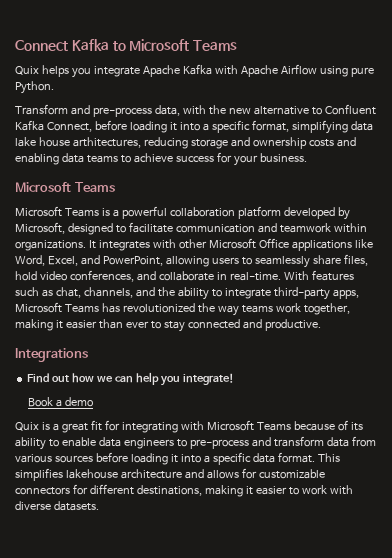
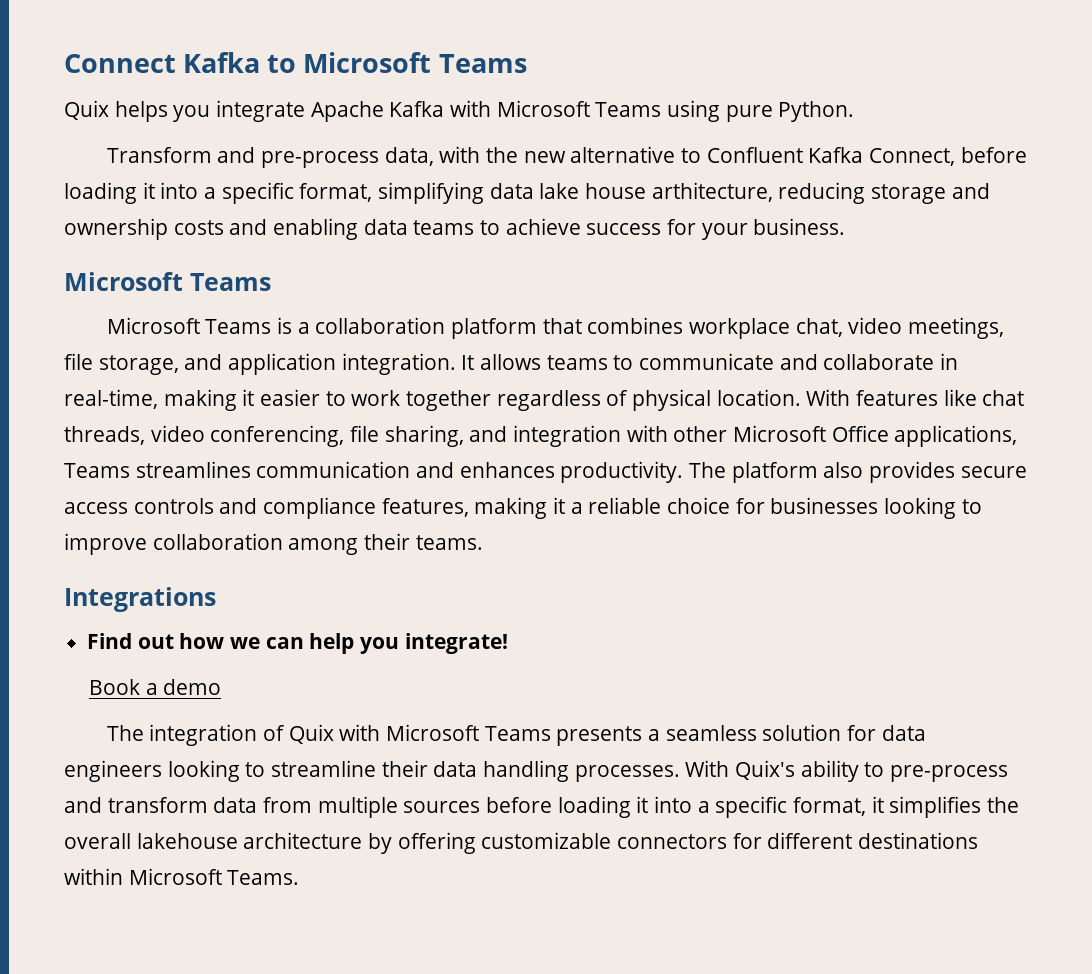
- Quix helps you integrate Apache Kafka with Apache Airflow using pure Python.
+ Quix helps you integrate Apache Kafka with Microsoft Teams using pure Python.
- Transform and pre-process data, with the new alternative to Confluent Kafka Connect, before loading it into a specific format, simplifying data lake house arthitectures, reducing storage and ownership costs and enabling data teams to achieve success for your business.
+ Transform and pre-process data, with the new alternative to Confluent Kafka Connect, before loading it into a specific format, simplifying data lake house arthitecture, reducing storage and ownership costs and enabling data teams to achieve success for your business.
- Microsoft Teams is a powerful collaboration platform developed by Microsoft, designed to facilitate communication and teamwork within organizations. It integrates with other Microsoft Office applications like Word, Excel, and PowerPoint, allowing users to seamlessly share files, hold video conferences, and collaborate in real-time. With features such as chat, channels, and the ability to integrate third-party apps, Microsoft Teams has revolutionized the way teams work together, making it easier than ever to stay connected and productive.
+ Microsoft Teams is a collaboration platform that combines workplace chat, video meetings, file storage, and application integration. It allows teams to communicate and collaborate in real-time, making it easier to work together regardless of physical location. With features like chat threads, video conferencing, file sharing, and integration with other Microsoft Office applications, Teams streamlines communication and enhances productivity. The platform also provides secure access controls and compliance features, making it a reliable choice for businesses looking to improve collaboration among their teams.
- Quix is a great fit for integrating with Microsoft Teams because of its ability to enable data engineers to pre-process and transform data from various sources before loading it into a specific data format. This simplifies lakehouse architecture and allows for customizable connectors for different destinations, making it easier to work with diverse datasets.
+ The integration of Quix with Microsoft Teams presents a seamless solution for data engineers looking to streamline their data handling processes. With Quix's ability to pre-process and transform data from multiple sources before loading it into a specific format, it simplifies the overall lakehouse architecture by offering customizable connectors for different destinations within Microsoft Teams.

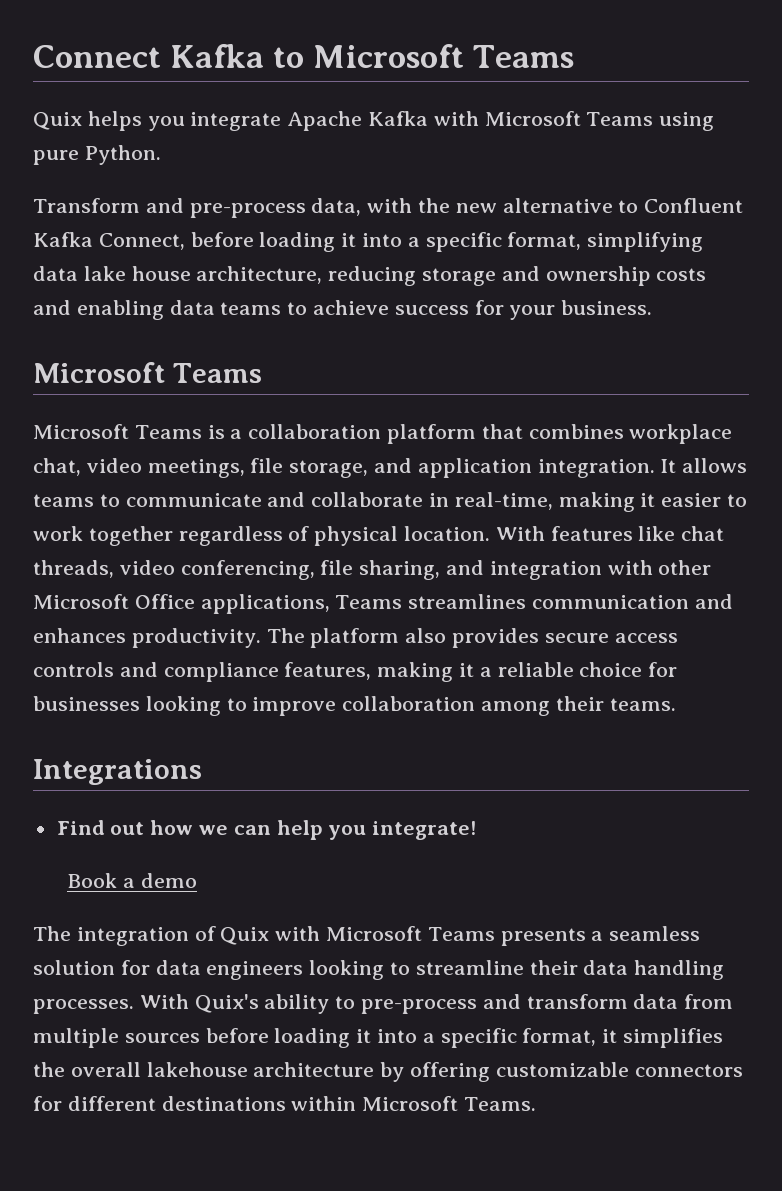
- Transform and pre-process data, with the new alternative to Confluent Kafka Connect, before loading it into a specific format, simplifying data lake house arthitecture, reducing storage and ownership costs and enabling data teams to achieve success for your business.
+ Transform and pre-process data, with the new alternative to Confluent Kafka Connect, before loading it into a specific format, simplifying data lake house architecture, reducing storage and ownership costs and enabling data teams to achieve success for your business.

